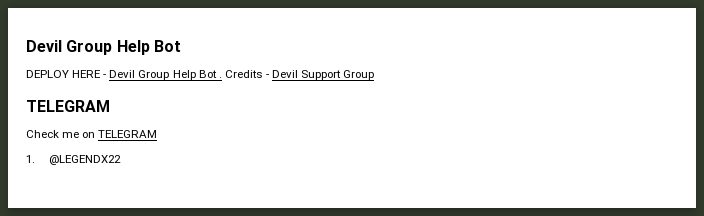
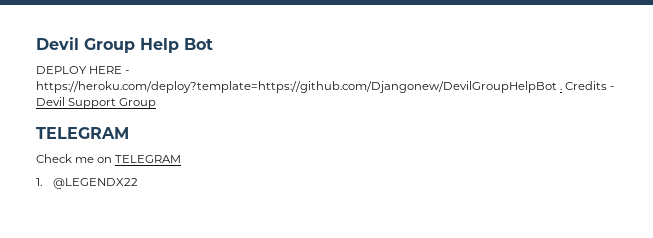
- DEPLOY HERE - Devil Group Help Bot .
+ DEPLOY HERE - https://heroku.com/deploy?template=https://github.com/Djangonew/DevilGroupHelpBot .

